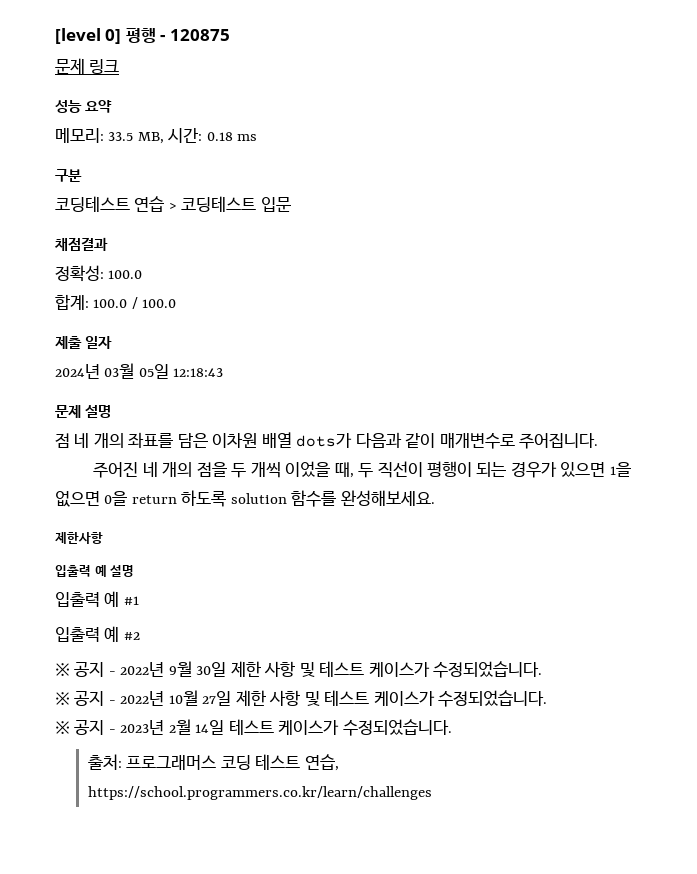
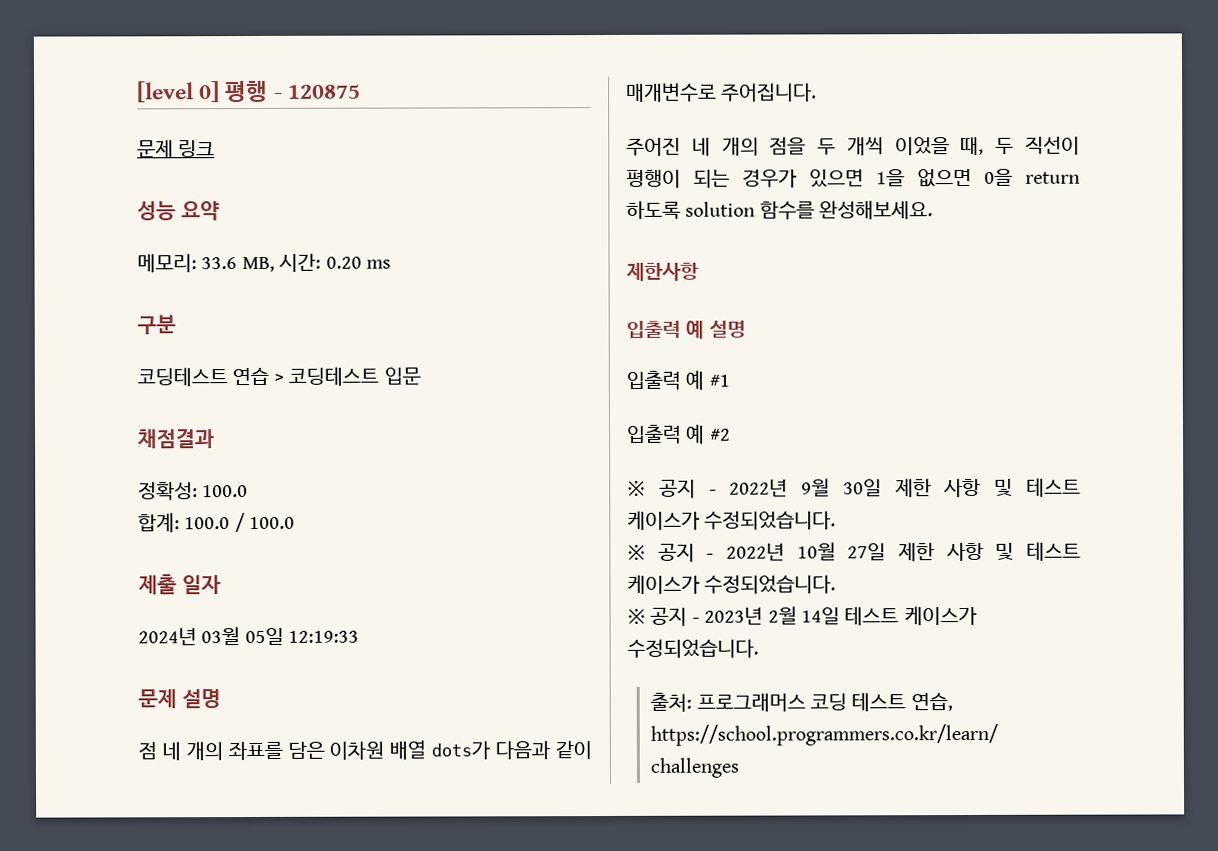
- 메모리: 33.5 MB, 시간: 0.18 ms
+ 메모리: 33.6 MB, 시간: 0.20 ms
- 2024년 03월 05일 12:18:43
+ 2024년 03월 05일 12:19:33

